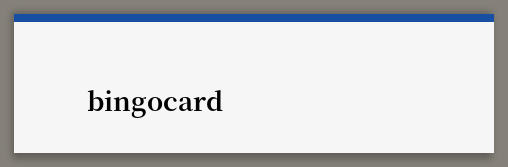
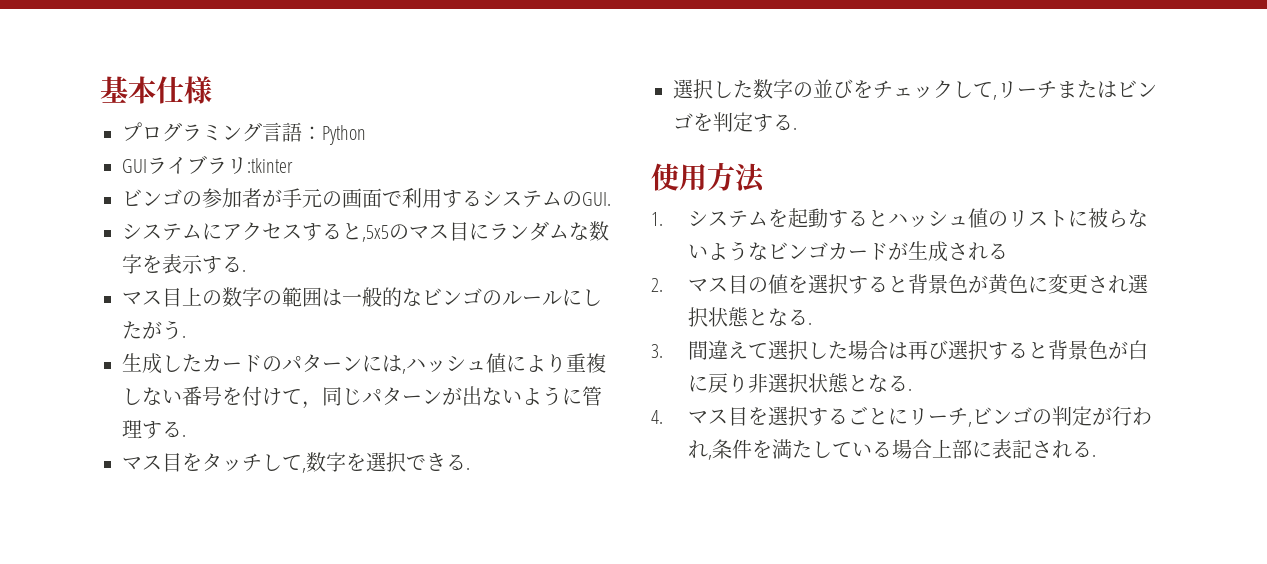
- bingocard
+ 基本仕様
+ プログラミング言語：Python
+ GUIライブラリ:tkinter
+ ビンゴの参加者が手元の画面で利用するシステムのGUI.
+ システムにアクセスすると,5x5のマス目にランダムな数字を表示する.
+ マス目上の数字の範囲は一般的なビンゴのルールにしたがう.
+ 生成したカードのパターンには,ハッシュ値により重複しない番号を付けて，同じパターンが出ないように管理する.
+ マス目をタッチして,数字を選択できる.
+ 選択した数字の並びをチェックして,リーチまたはビンゴを判定する.
+ 使用方法
+ 1.システムを起動するとハッシュ値のリストに被らないようなビンゴカードが生成される
+ 2.マス目の値を選択すると背景色が黄色に変更され選択状態となる.
+ 3.間違えて選択した場合は再び選択すると背景色が白に戻り非選択状態となる.
+ 4.マス目を選択するごとにリーチ,ビンゴの判定が行われ,条件を満たしている場合上部に表記される.

